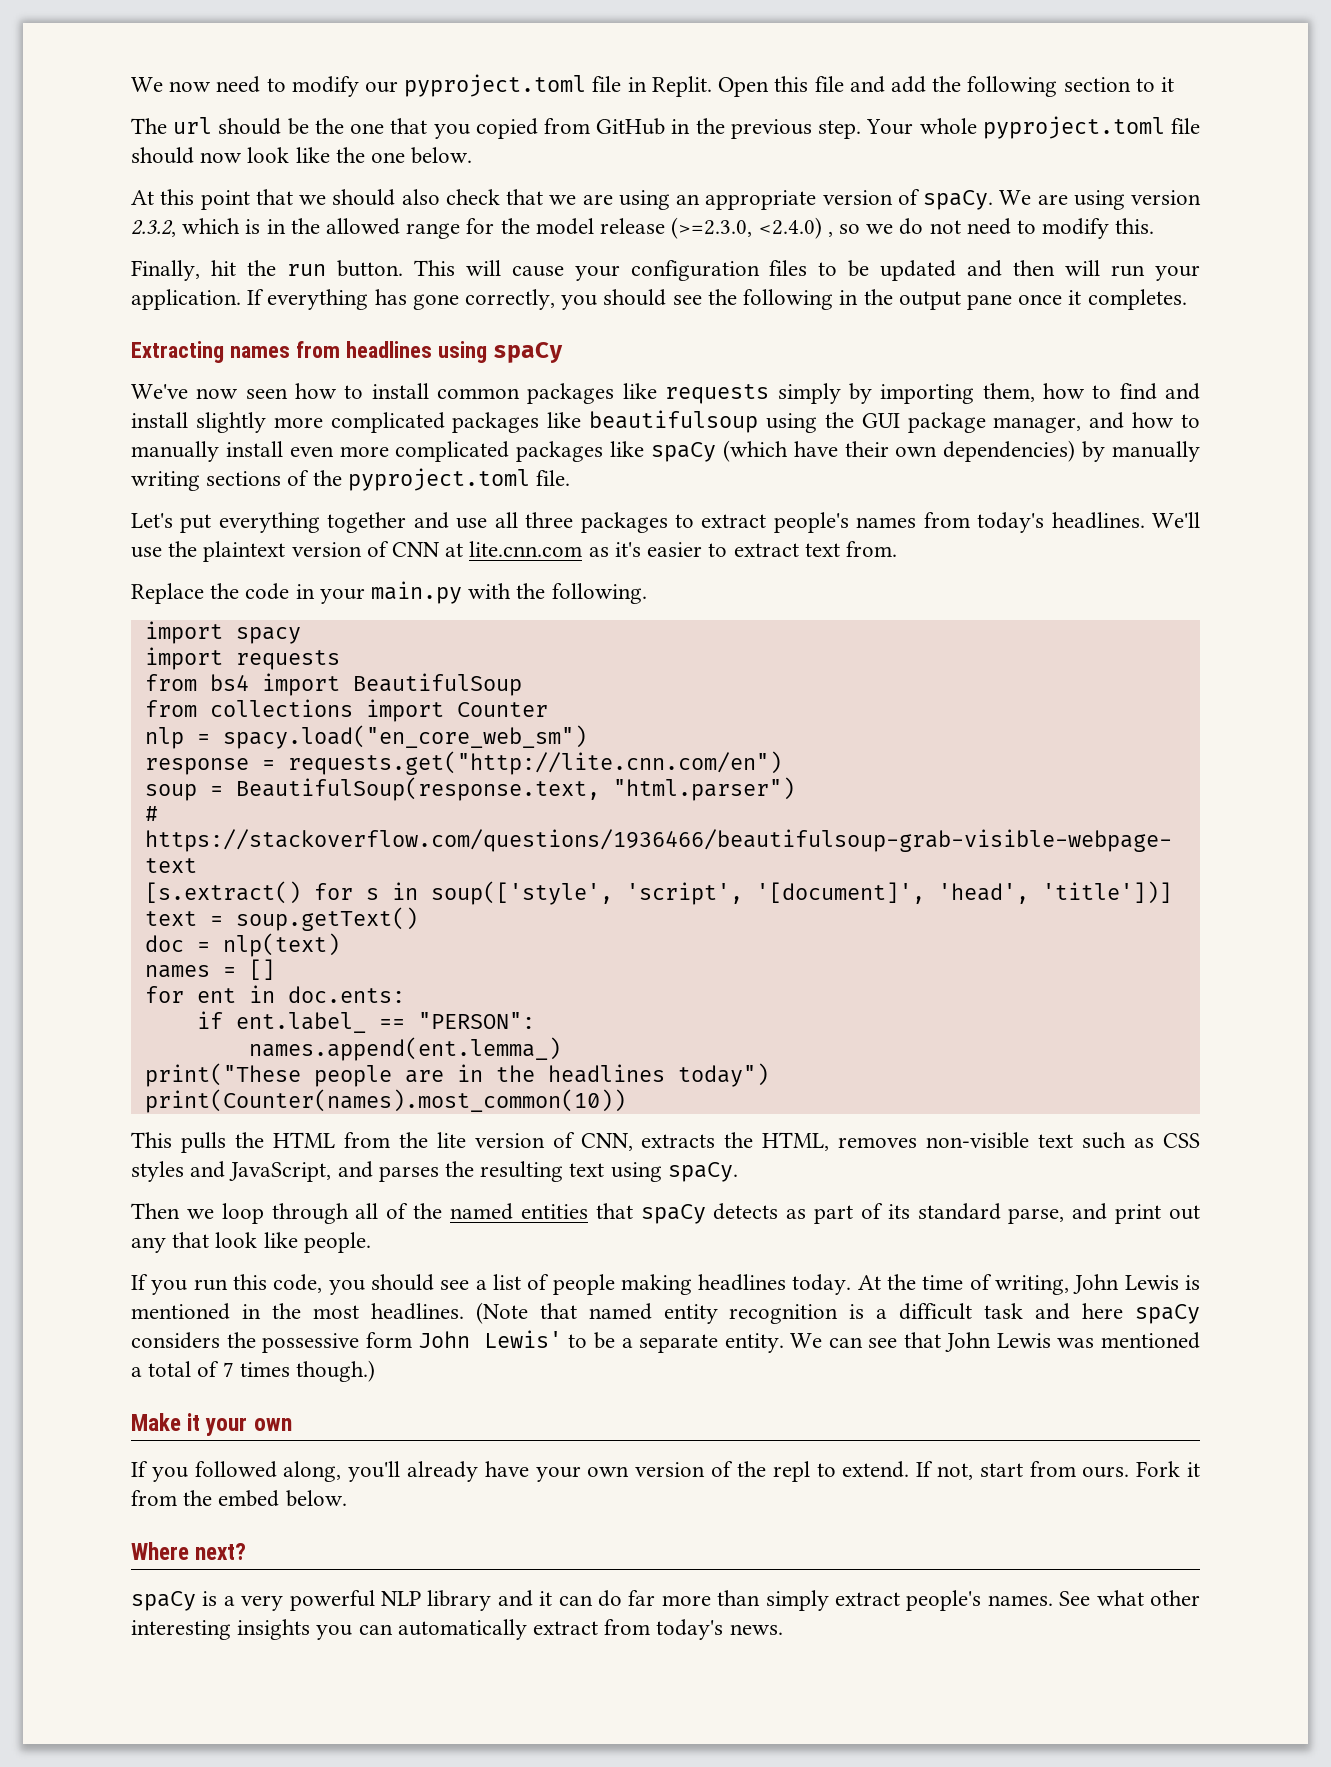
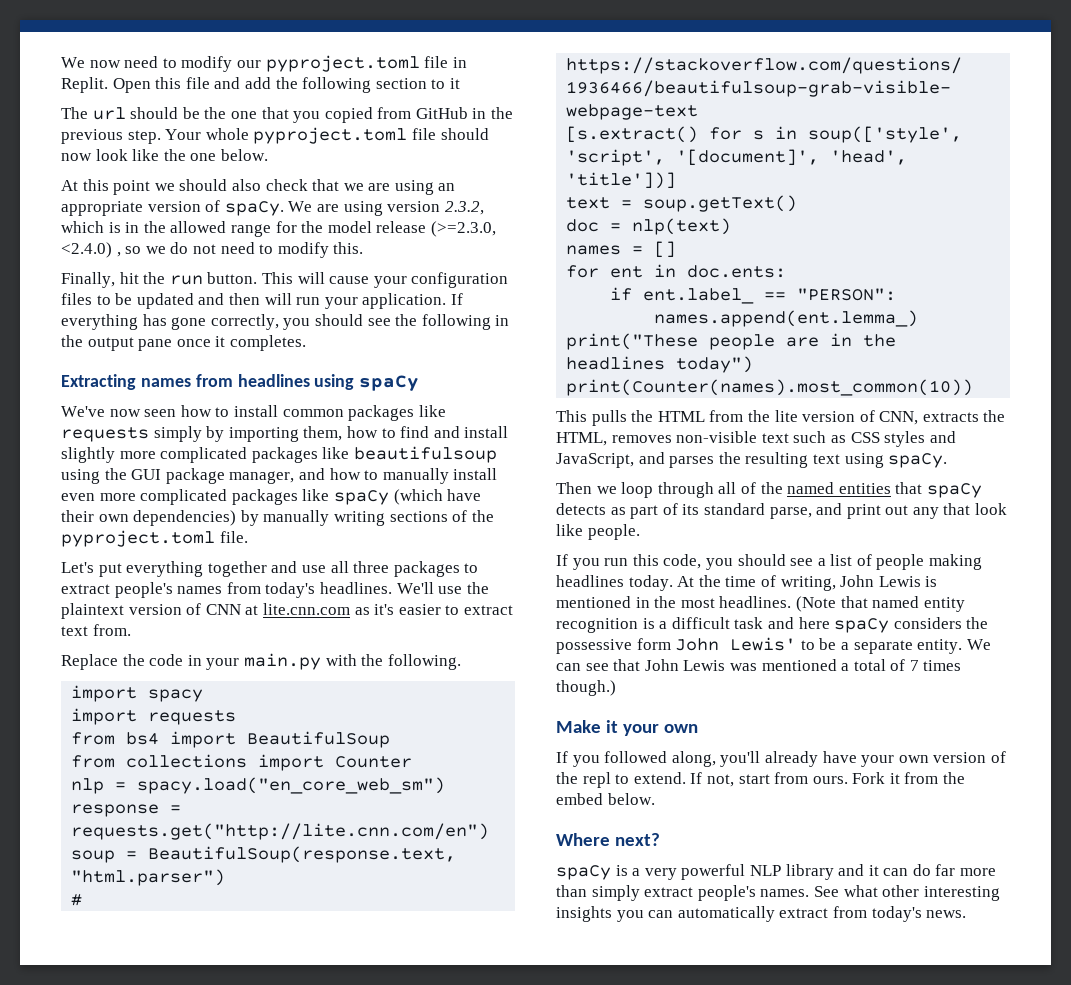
- At this point that we should also check that we are using an appropriate version of spaCy.
+ At this point we should also check that we are using an appropriate version of spaCy.

